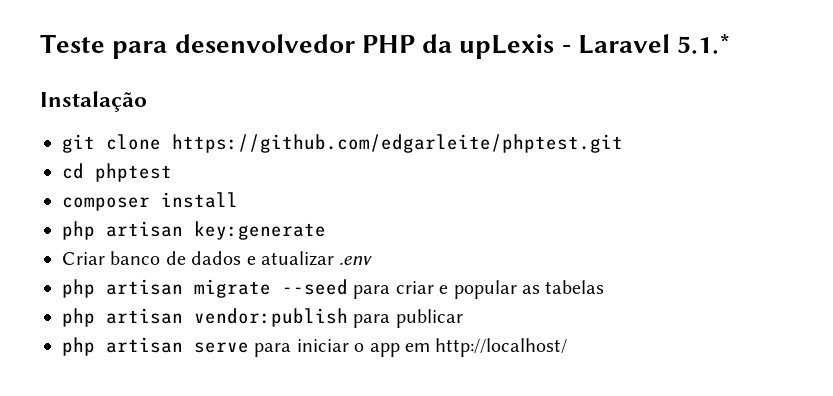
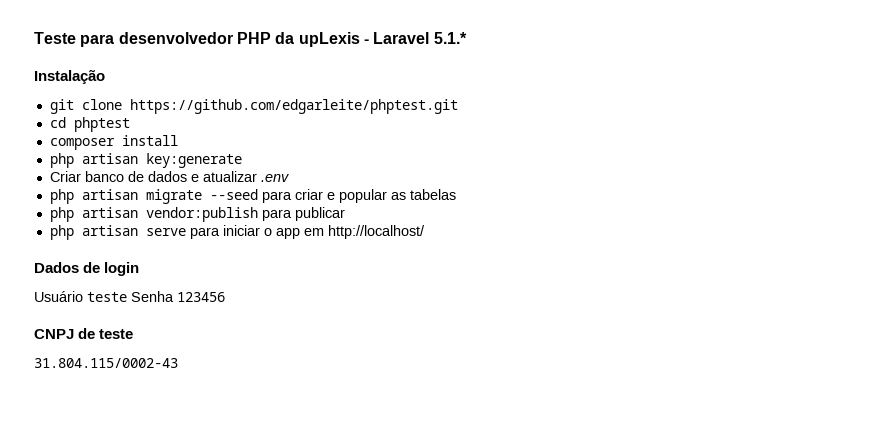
+ Dados de login
+ Usuário teste Senha 123456
+ CNPJ de teste
+ 31.804.115/0002-43

